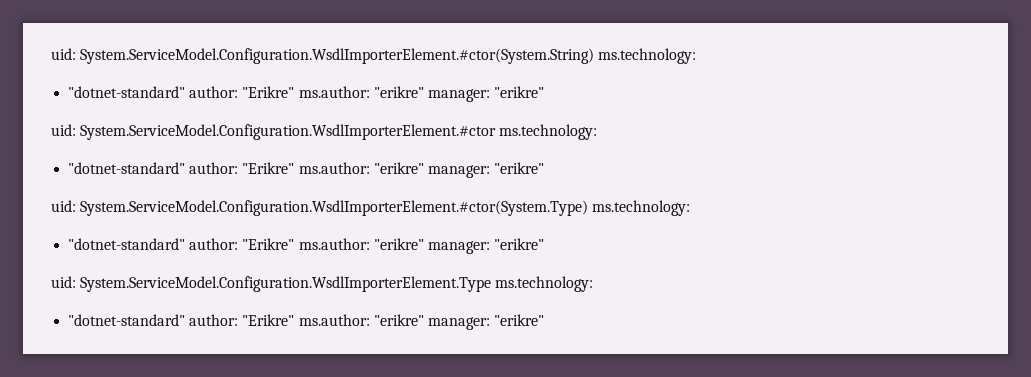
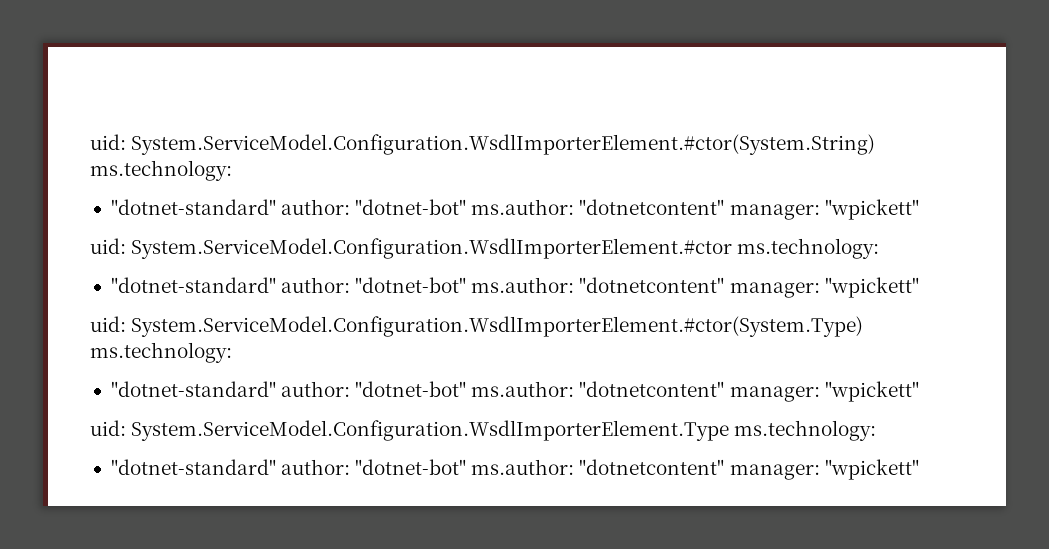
  uid: System.ServiceModel.Configuration.WsdlImporterElement.#ctor(System.String) ms.technology:
- "dotnet-standard" author: "Erikre" ms.author: "erikre" manager: "erikre"
+ "dotnet-standard" author: "dotnet-bot" ms.author: "dotnetcontent" manager: "wpickett"
  uid: System.ServiceModel.Configuration.WsdlImporterElement.#ctor ms.technology:
- "dotnet-standard" author: "Erikre" ms.author: "erikre" manager: "erikre"
+ "dotnet-standard" author: "dotnet-bot" ms.author: "dotnetcontent" manager: "wpickett"
  uid: System.ServiceModel.Configuration.WsdlImporterElement.#ctor(System.Type) ms.technology:
- "dotnet-standard" author: "Erikre" ms.author: "erikre" manager: "erikre"
+ "dotnet-standard" author: "dotnet-bot" ms.author: "dotnetcontent" manager: "wpickett"
  uid: System.ServiceModel.Configuration.WsdlImporterElement.Type ms.technology:
- "dotnet-standard" author: "Erikre" ms.author: "erikre" manager: "erikre"
+ "dotnet-standard" author: "dotnet-bot" ms.author: "dotnetcontent" manager: "wpickett"

